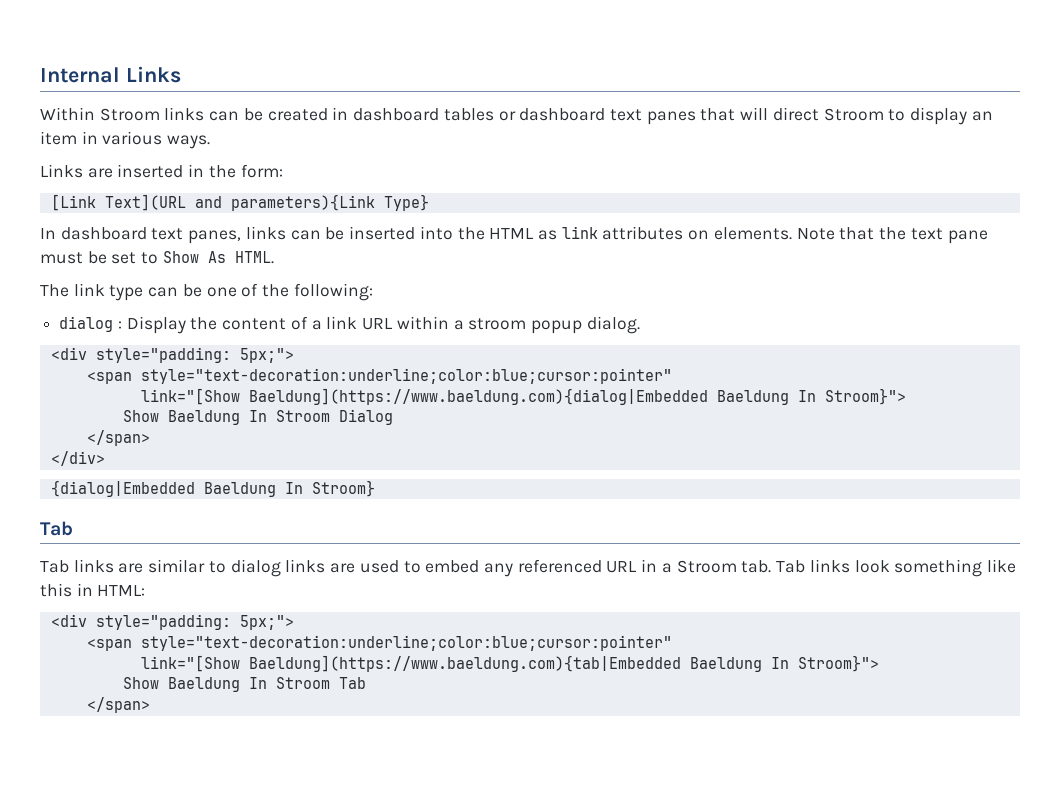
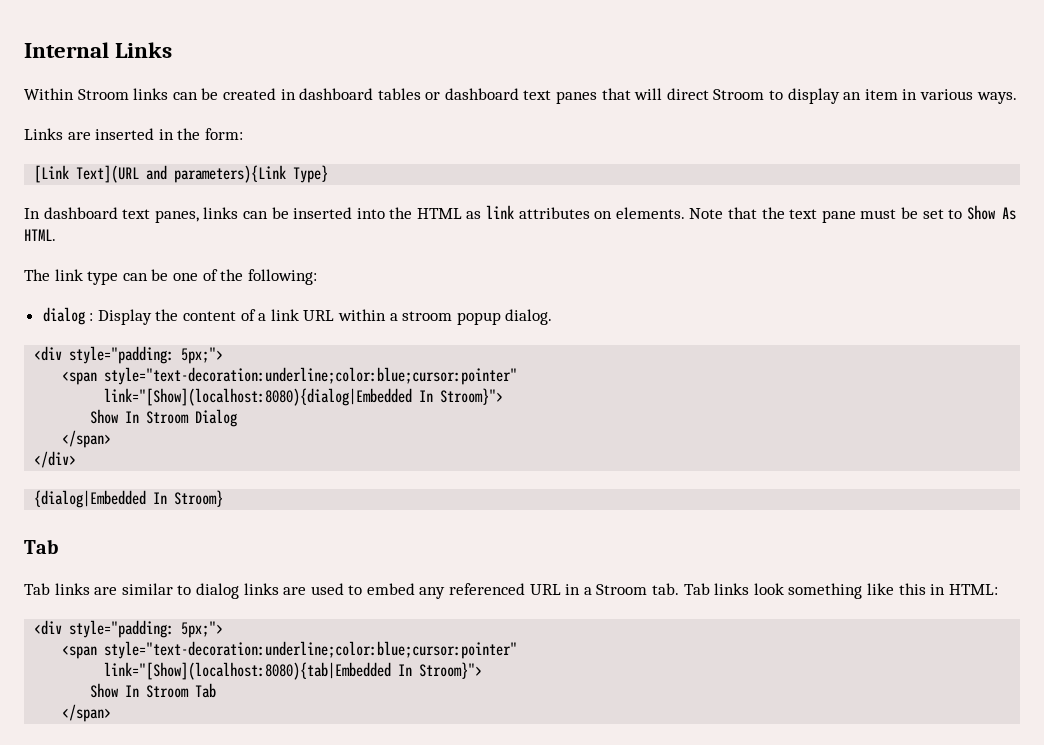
- link="[Show Baeldung](https://www.baeldung.com){dialog|Embedded Baeldung In Stroom}">
- Show Baeldung In Stroom Dialog
+ link="[Show](localhost:8080){dialog|Embedded In Stroom}">
+ Show In Stroom Dialog
- {dialog|Embedded Baeldung In Stroom}
+ {dialog|Embedded In Stroom}
- link="[Show Baeldung](https://www.baeldung.com){tab|Embedded Baeldung In Stroom}">
- Show Baeldung In Stroom Tab
+ link="[Show](localhost:8080){tab|Embedded In Stroom}">
+ Show In Stroom Tab

